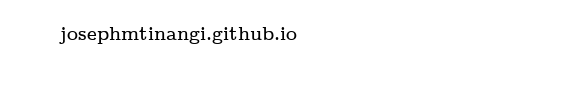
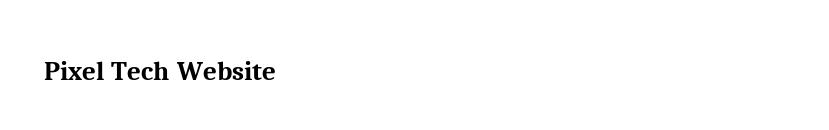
- josephmtinangi.github.io
+ Pixel Tech Website

